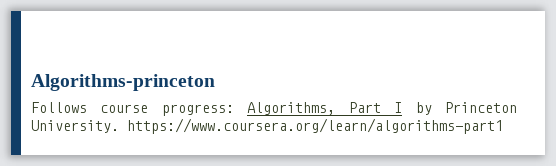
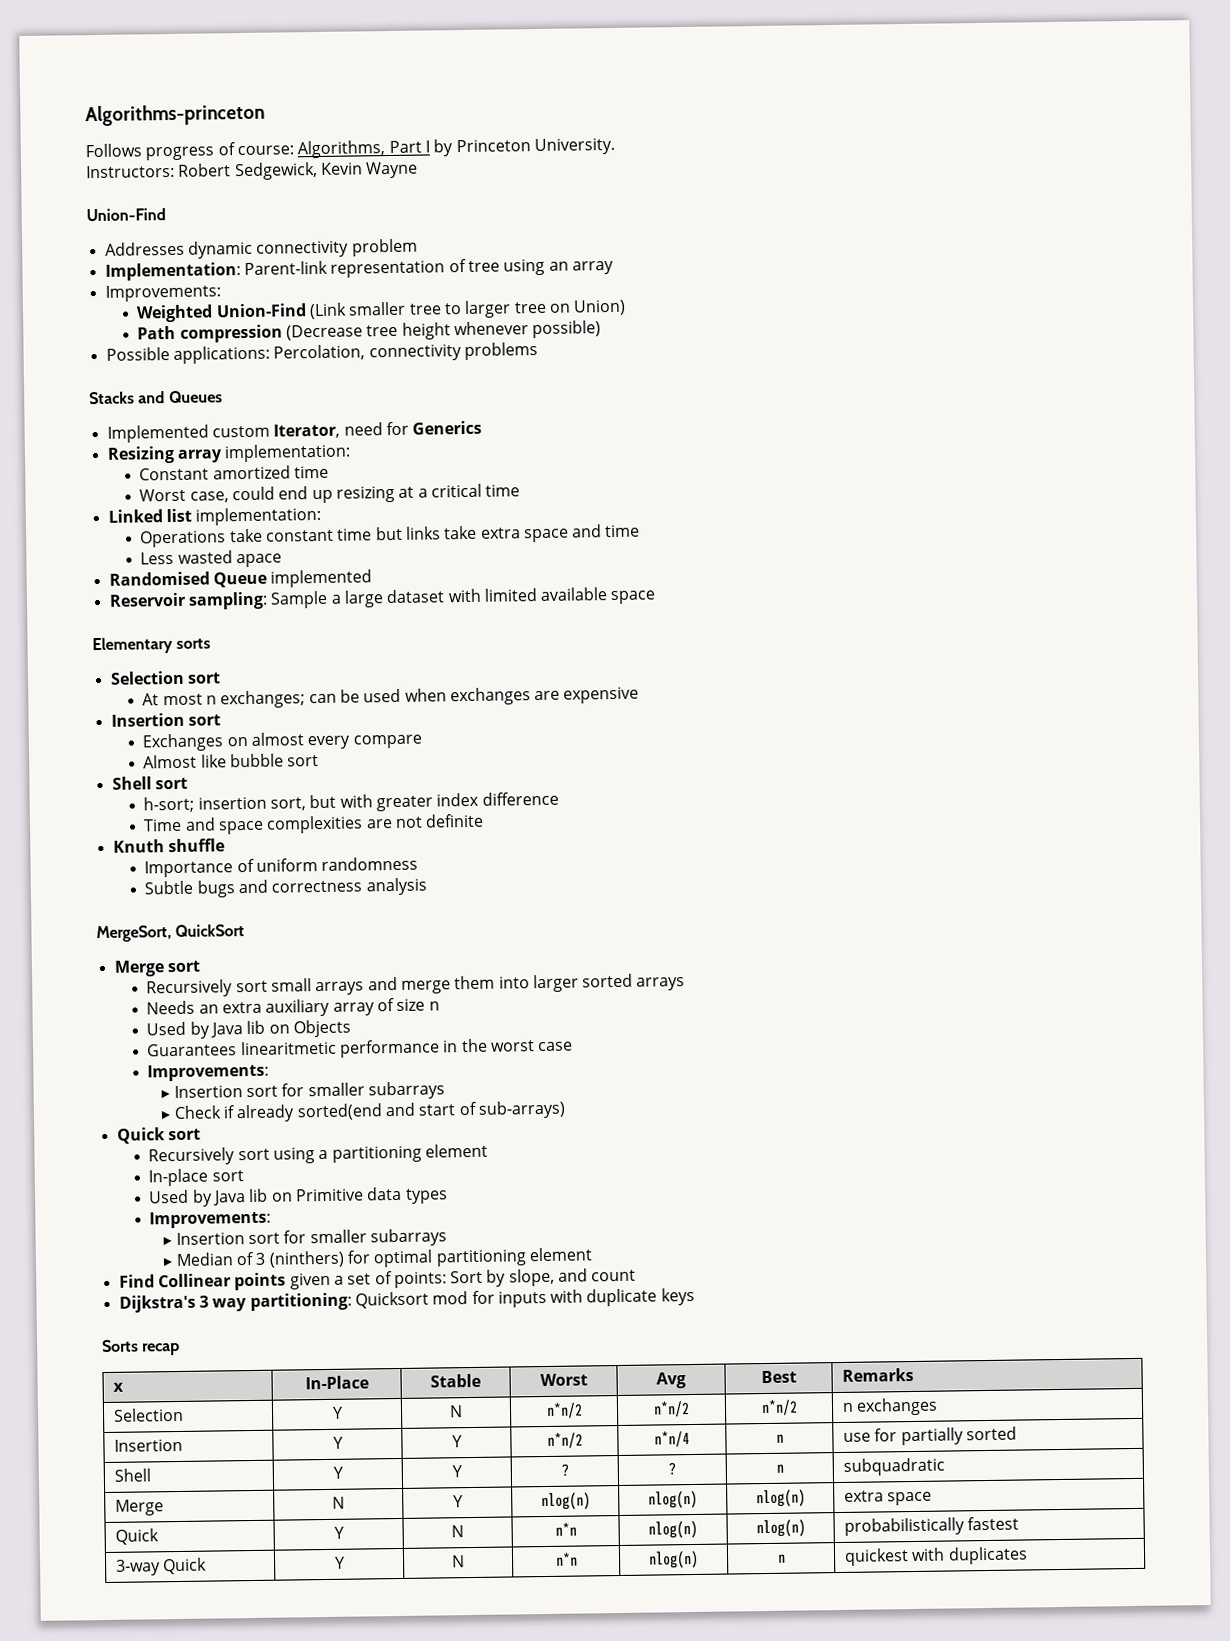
- Follows course progress: Algorithms, Part I by Princeton University. https://www.coursera.org/learn/algorithms-part1
+ Follows progress of course: Algorithms, Part I by Princeton University.
+ Instructors: Robert Sedgewick, Kevin Wayne
+ Union-Find
+ Addresses dynamic connectivity problem
+ Implementation: Parent-link representation of tree using an array
+ Improvements:
+ Weighted Union-Find (Link smaller tree to larger tree on Union)
+ Path compression (Decrease tree height whenever possible)
+ Possible applications: Percolation, connectivity problems
+ Stacks and Queues
+ Implemented custom Iterator, need for Generics
+ Resizing array implementation:
+ Constant amortized time
+ Worst case, could end up resizing at a critical time
+ Linked list implementation:
+ Operations take constant time but links take extra space and time
+ Less wasted apace
+ Randomised Queue implemented
+ Reservoir sampling: Sample a large dataset with limited available space
+ Elementary sorts
+ Selection sort
+ At most n exchanges; can be used when exchanges are expensive
+ Insertion sort
+ Exchanges on almost every compare
+ Almost like bubble sort
+ Shell sort
+ h-sort; insertion sort, but with greater index difference
+ Time and space complexities are not definite
+ Knuth shuffle
+ Importance of uniform randomness
+ Subtle bugs and correctness analysis
+ MergeSort, QuickSort
+ Merge sort
+ Recursively sort small arrays and merge them into larger sorted arrays
+ Needs an extra auxiliary array of size n
+ Used by Java lib on Objects
+ Guarantees linearitmetic performance in the worst case
+ Improvements:
+ ▸ Insertion sort for smaller subarrays
+ ▸ Check if already sorted(end and start of sub-arrays)
+ Quick sort
+ Recursively sort using a partitioning element
+ In-place sort
+ Used by Java lib on Primitive data types
+ Improvements:
+ ▸ Insertion sort for smaller subarrays
+ ▸ Median of 3 (ninthers) for optimal partitioning element
+ Find Collinear points given a set of points: Sort by slope, and count
+ Dijkstra's 3 way partitioning: Quicksort mod for inputs with duplicate keys
+ Sorts recap
+ x | In-Place | Stable | Worst | Avg | Best | Remarks
+ Selection | Y | N | n*n/2 | n*n/2 | n*n/2 | n exchanges
+ Insertion | Y | Y | n*n/2 | n*n/4 | n | use for partially sorted
+ Shell | Y | Y | ? | ? | n | subquadratic
+ Merge | N | Y | nlog(n) | nlog(n) | nlog(n) | extra space
+ Quick | Y | N | n*n | nlog(n) | nlog(n) | probabilistically fastest
+ 3-way Quick | Y | N | n*n | nlog(n) | n | quickest with duplicates

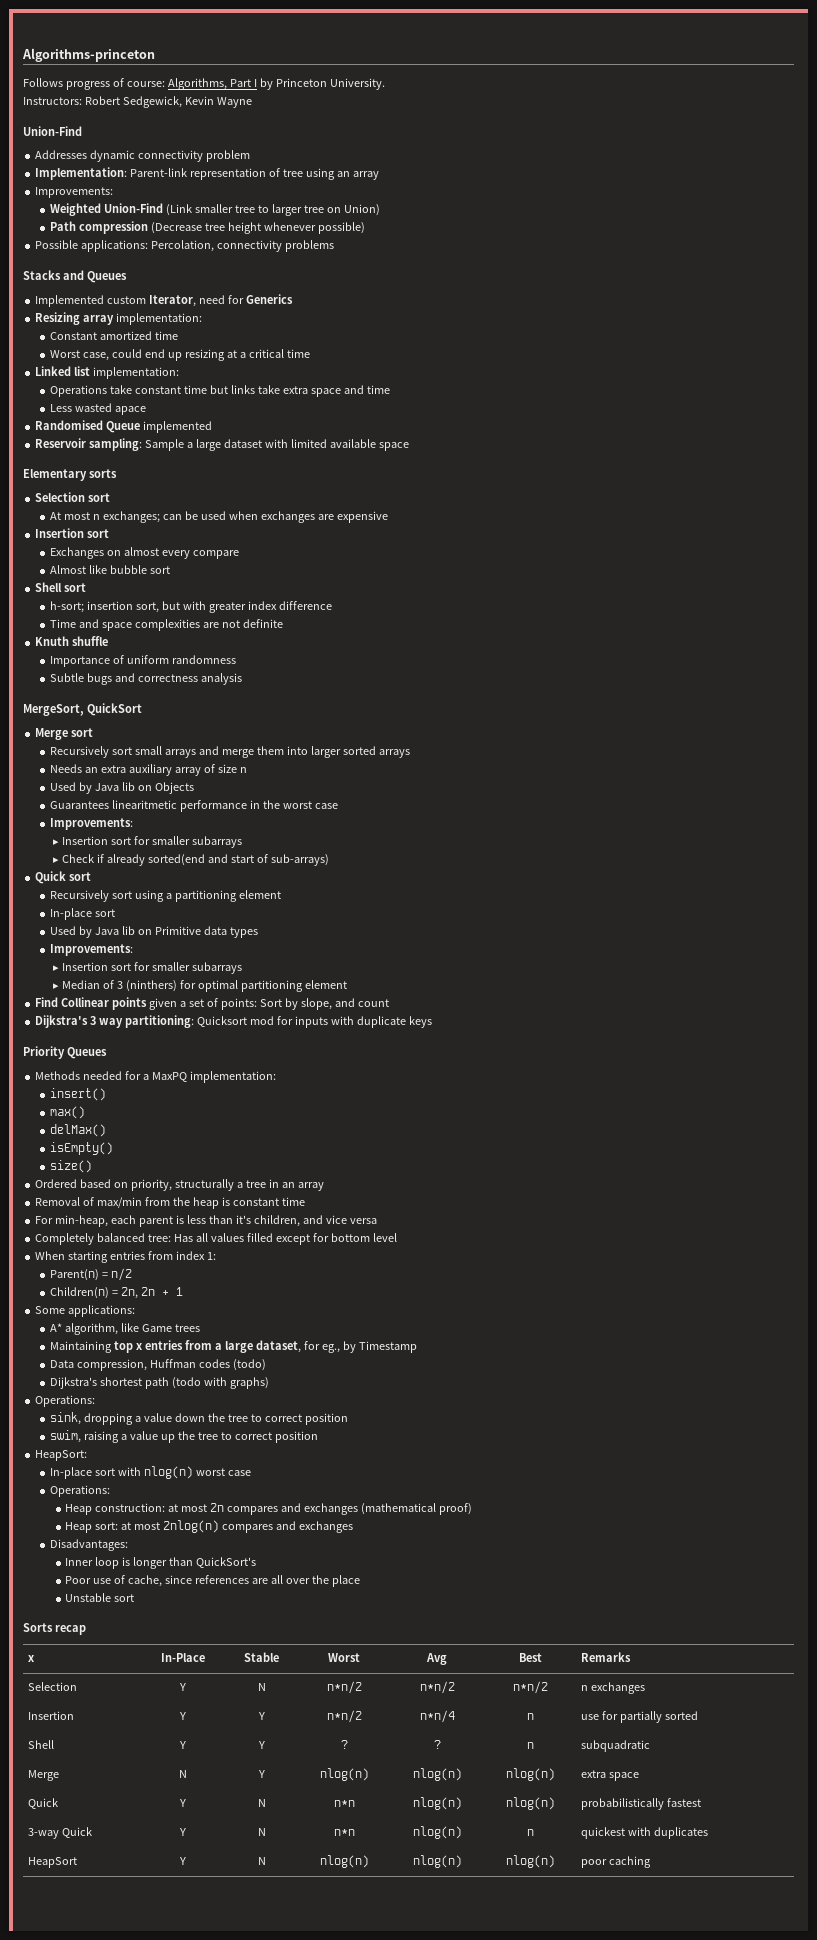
+ Priority Queues
+ Methods needed for a MaxPQ implementation:
+ insert()
+ max()
+ delMax()
+ isEmpty()
+ size()
+ Ordered based on priority, structurally a tree in an array
+ Removal of max/min from the heap is constant time
+ For min-heap, each parent is less than it's children, and vice versa
+ Completely balanced tree: Has all values filled except for bottom level
+ When starting entries from index 1:
+ Parent(n) = n/2
+ Children(n) = 2n, 2n + 1
+ Some applications:
+ A* algorithm, like Game trees
+ Maintaining top x entries from a large dataset, for eg., by Timestamp
+ Data compression, Huffman codes (todo)
+ Dijkstra's shortest path (todo with graphs)
+ Operations:
+ sink, dropping a value down the tree to correct position
+ swim, raising a value up the tree to correct position
+ HeapSort:
+ In-place sort with nlog(n) worst case
+ Operations:
+ Heap construction: at most 2n compares and exchanges (mathematical proof)
+ Heap sort: at most 2nlog(n) compares and exchanges
+ Disadvantages:
+ Inner loop is longer than QuickSort's
+ Poor use of cache, since references are all over the place
+ Unstable sort
+ HeapSort | Y | N | nlog(n) | nlog(n) | nlog(n) | poor caching

